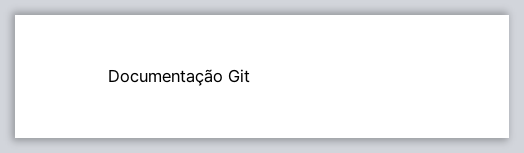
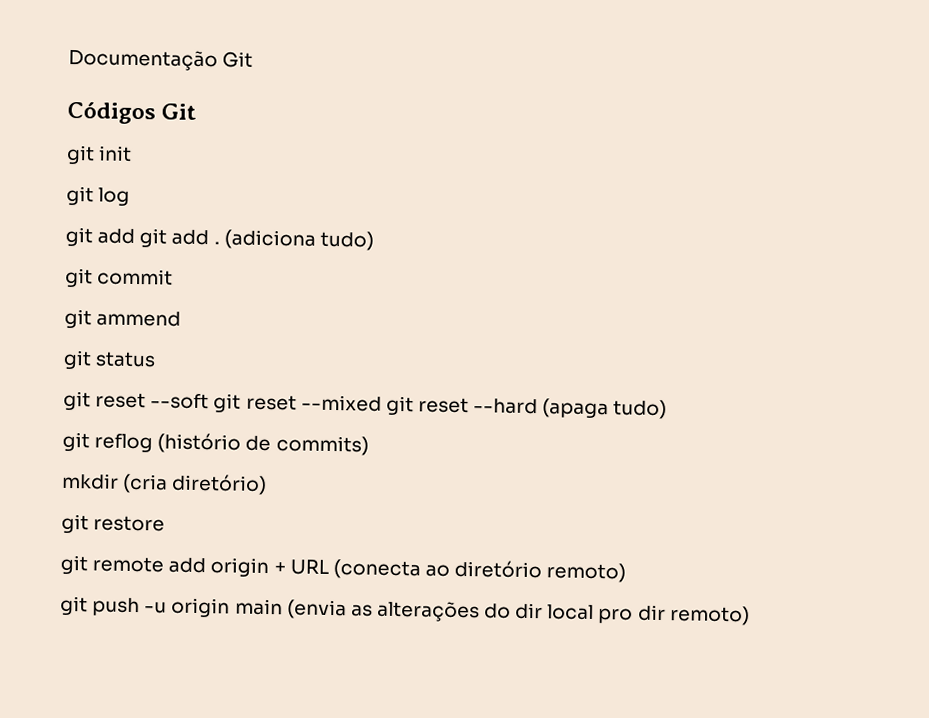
+ Códigos Git
+ git init
+ git log
+ git add git add . (adiciona tudo)
+ git commit
+ git ammend
+ git status
+ git reset --soft git reset --mixed git reset --hard (apaga tudo)
+ git reflog (histório de commits)
+ mkdir (cria diretório)
+ git restore
+ git remote add origin + URL (conecta ao diretório remoto)
+ git push -u origin main (envia as alterações do dir local pro dir remoto)

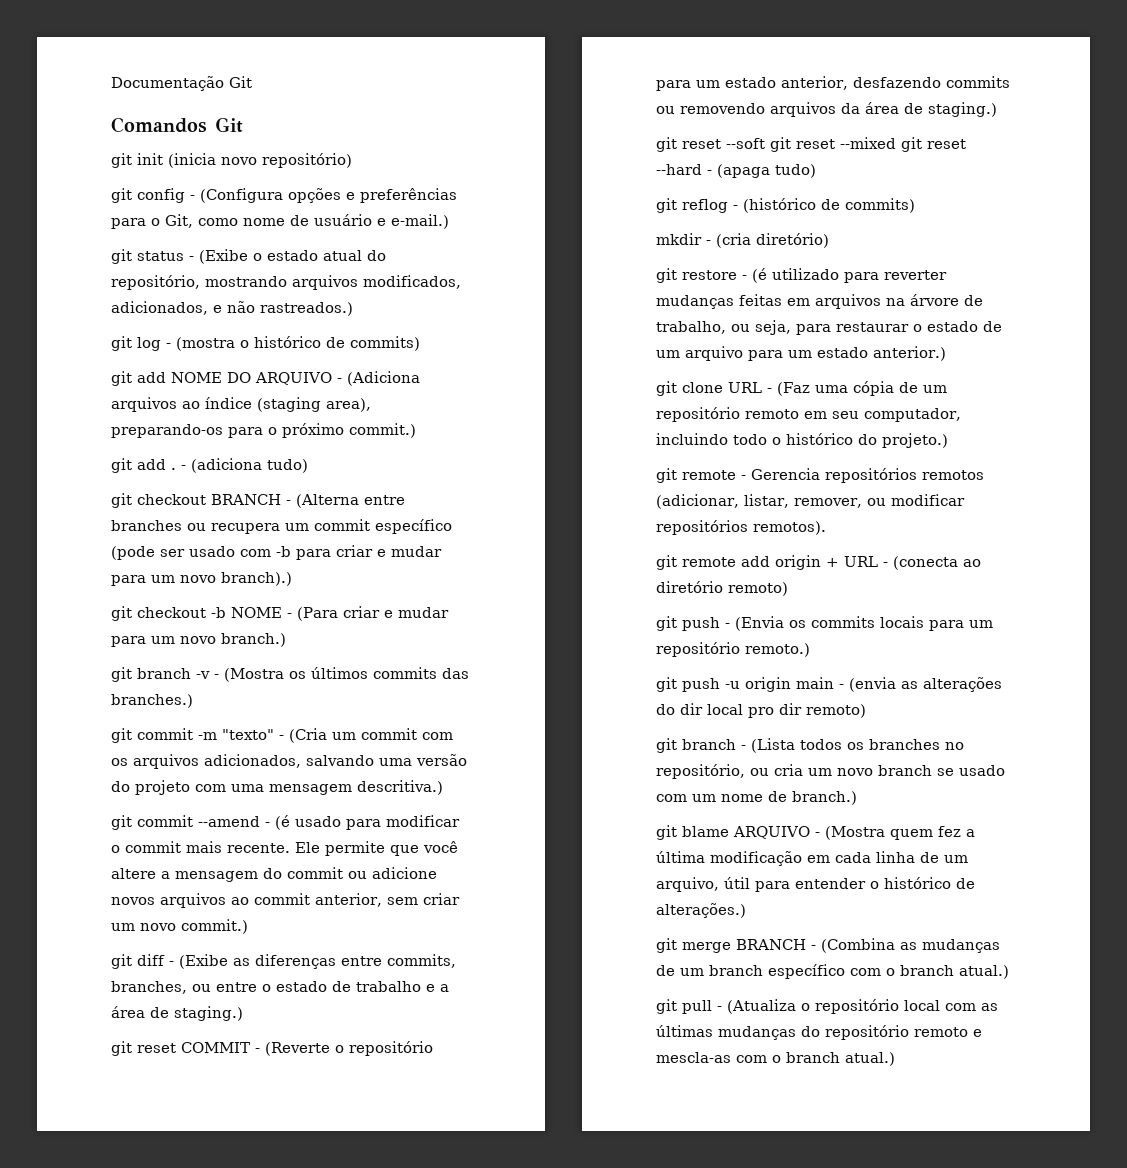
- Códigos Git
+ Comandos Git
- git init
- git log
- git add git add .
+ git init (inicia novo repositório)
+ git config - (Configura opções e preferências para o Git, como nome de usuário e e-mail.)
+ git status - (Exibe o estado atual do repositório, mostrando arquivos modificados, adicionados, e não rastreados.)
+ git log - (mostra o histórico de commits)
+ git add NOME DO ARQUIVO - (Adiciona arquivos ao índice (staging area), preparando-os para o próximo commit.)
+ git add .
- (adiciona tudo)
+ - (adiciona tudo)
- git commit
- git ammend
- git status
+ git checkout BRANCH - (Alterna entre branches ou recupera um commit específico (pode ser usado com -b para criar e mudar para um novo branch).)
+ git checkout -b NOME - (Para criar e mudar para um novo branch.)
+ git branch -v - (Mostra os últimos commits das branches.)
+ git commit -m "texto" - (Cria um commit com os arquivos adicionados, salvando uma versão do projeto com uma mensagem descritiva.)
+ git commit --amend - (é usado para modificar o commit mais recente. Ele permite que você altere a mensagem do commit ou adicione novos arquivos ao commit anterior, sem criar um novo commit.)
+ git diff - (Exibe as diferenças entre commits, branches, ou entre o estado de trabalho e a área de staging.)
+ git reset COMMIT - (Reverte o repositório para um estado anterior, desfazendo commits ou removendo arquivos da área de staging.)
- git reset --soft git reset --mixed git reset --hard (apaga tudo)
+ git reset --soft git reset --mixed git reset --hard - (apaga tudo)
- git reflog (histório de commits)
+ git reflog - (histórico de commits)
- mkdir (cria diretório)
+ mkdir - (cria diretório)
- git restore
+ git restore - (é utilizado para reverter mudanças feitas em arquivos na árvore de trabalho, ou seja, para restaurar o estado de um arquivo para um estado anterior.)
+ git clone URL - (Faz uma cópia de um repositório remoto em seu computador, incluindo todo o histórico do projeto.)
+ git remote - Gerencia repositórios remotos (adicionar, listar, remover, ou modificar repositórios remotos).
- git remote add origin + URL (conecta ao diretório remoto)
+ git remote add origin + URL - (conecta ao diretório remoto)
+ git push - (Envia os commits locais para um repositório remoto.)
- git push -u origin main (envia as alterações do dir local pro dir remoto)
+ git push -u origin main - (envia as alterações do dir local pro dir remoto)
+ git branch - (Lista todos os branches no repositório, ou cria um novo branch se usado com um nome de branch.)
+ git blame ARQUIVO - (Mostra quem fez a última modificação em cada linha de um arquivo, útil para entender o histórico de alterações.)
+ git merge BRANCH - (Combina as mudanças de um branch específico com o branch atual.)
+ git pull - (Atualiza o repositório local com as últimas mudanças do repositório remoto e mescla-as com o branch atual.)

